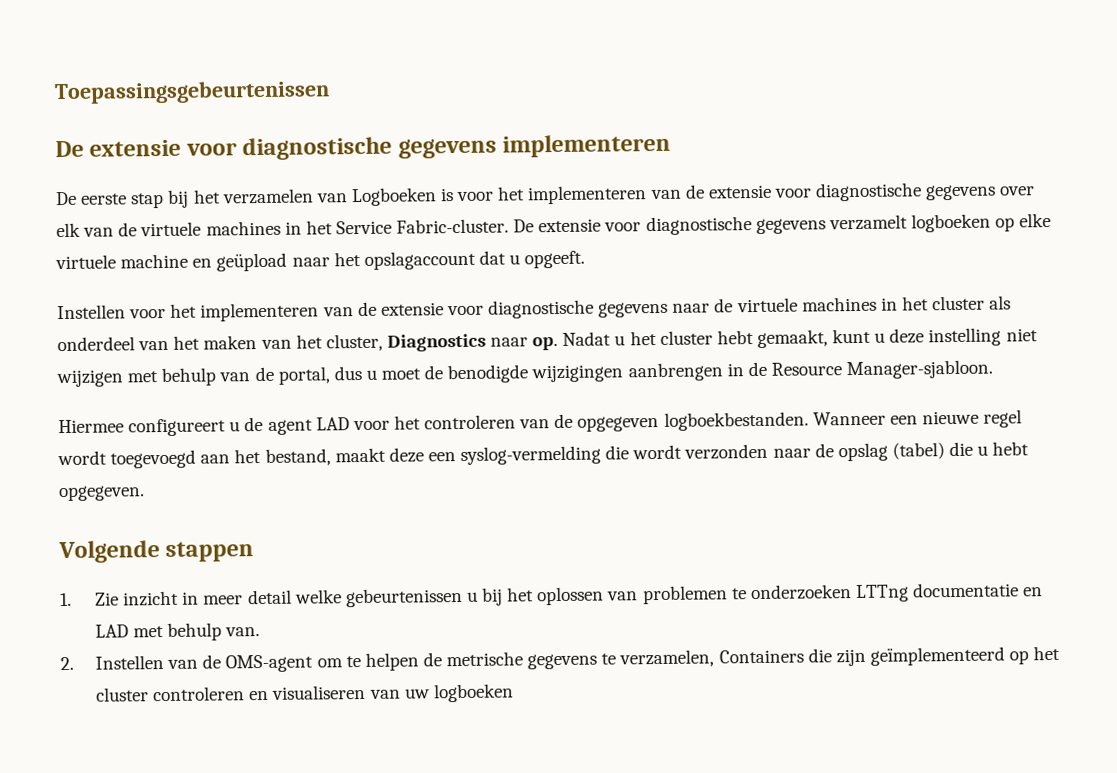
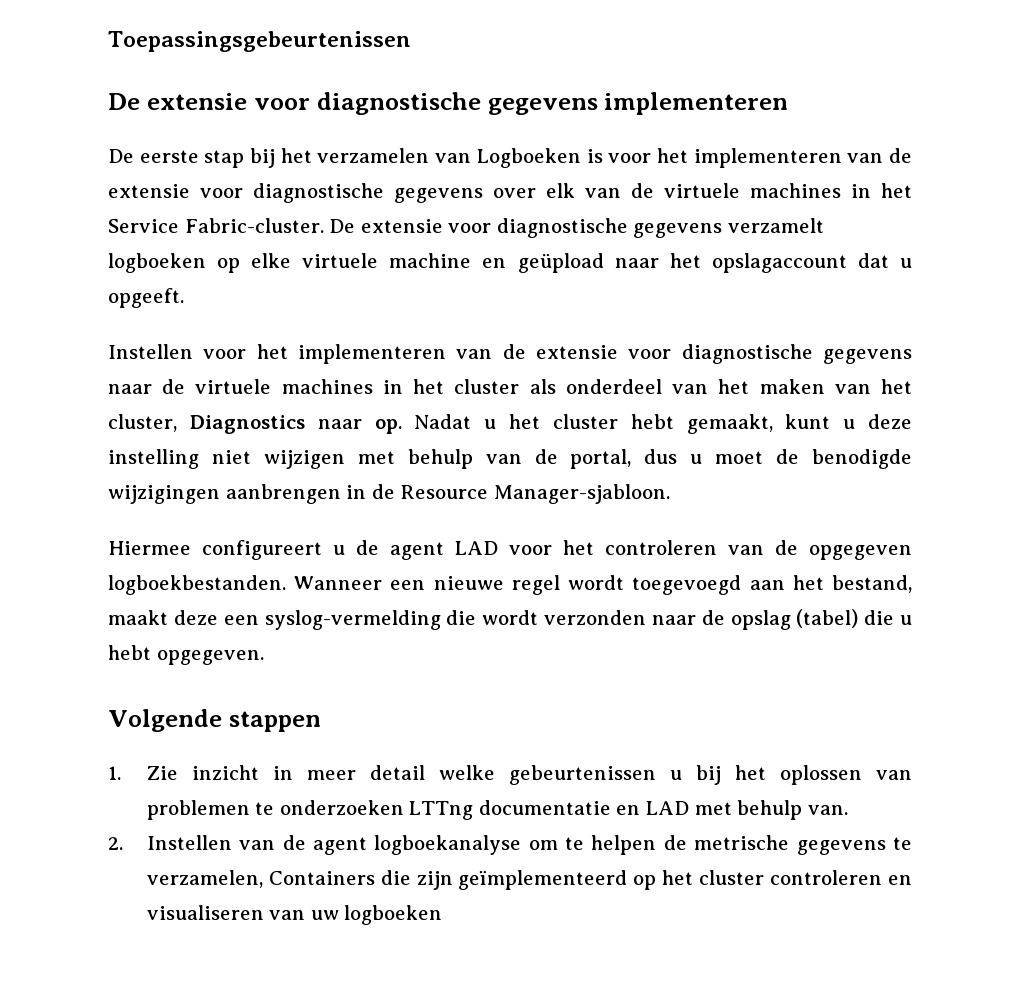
- 2. Instellen van de OMS-agent om te helpen de metrische gegevens te verzamelen, Containers die zijn geïmplementeerd op het cluster controleren en visualiseren van uw logboeken
+ 2. Instellen van de agent logboekanalyse om te helpen de metrische gegevens te verzamelen, Containers die zijn geïmplementeerd op het cluster controleren en visualiseren van uw logboeken

